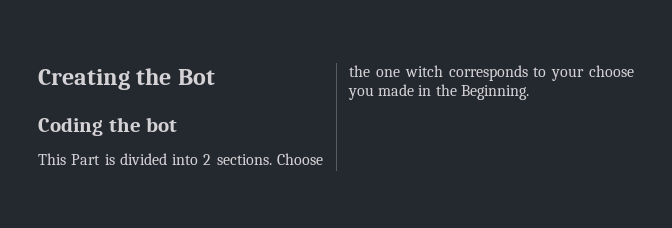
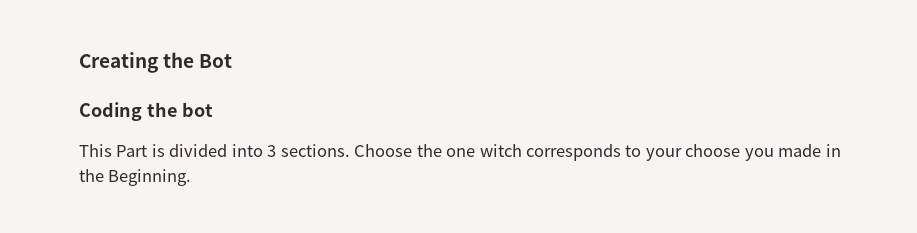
- This Part is divided into 2 sections.
+ This Part is divided into 3 sections.

